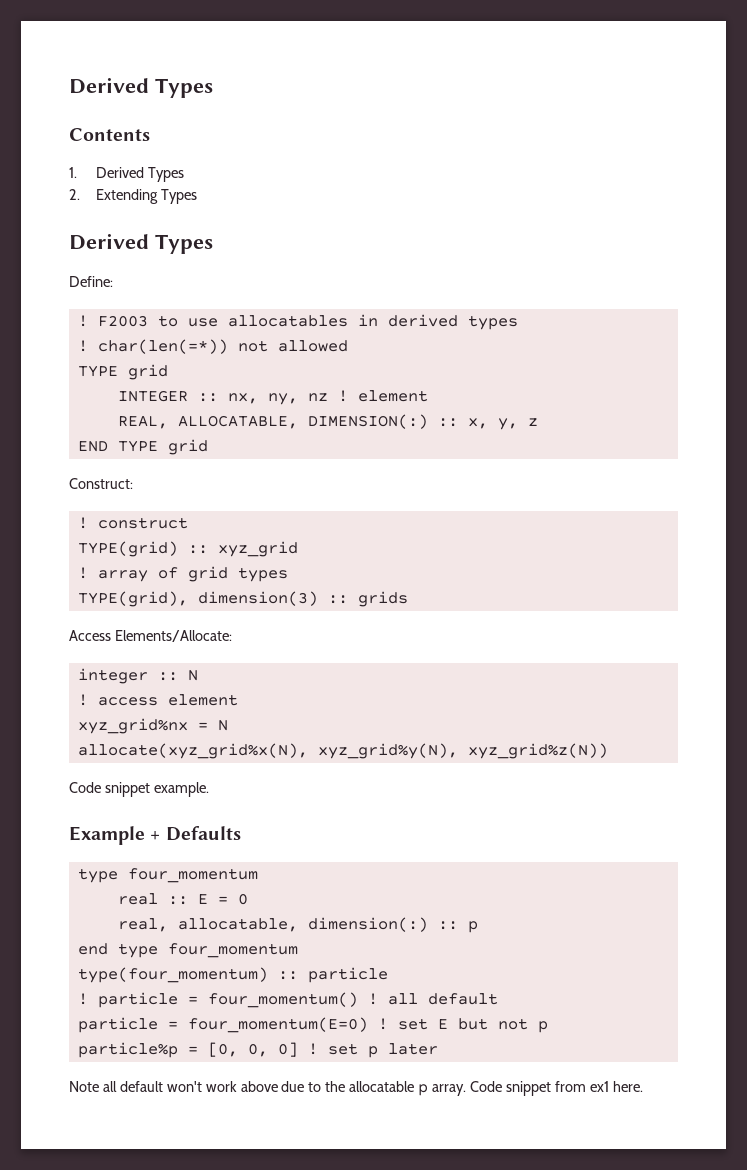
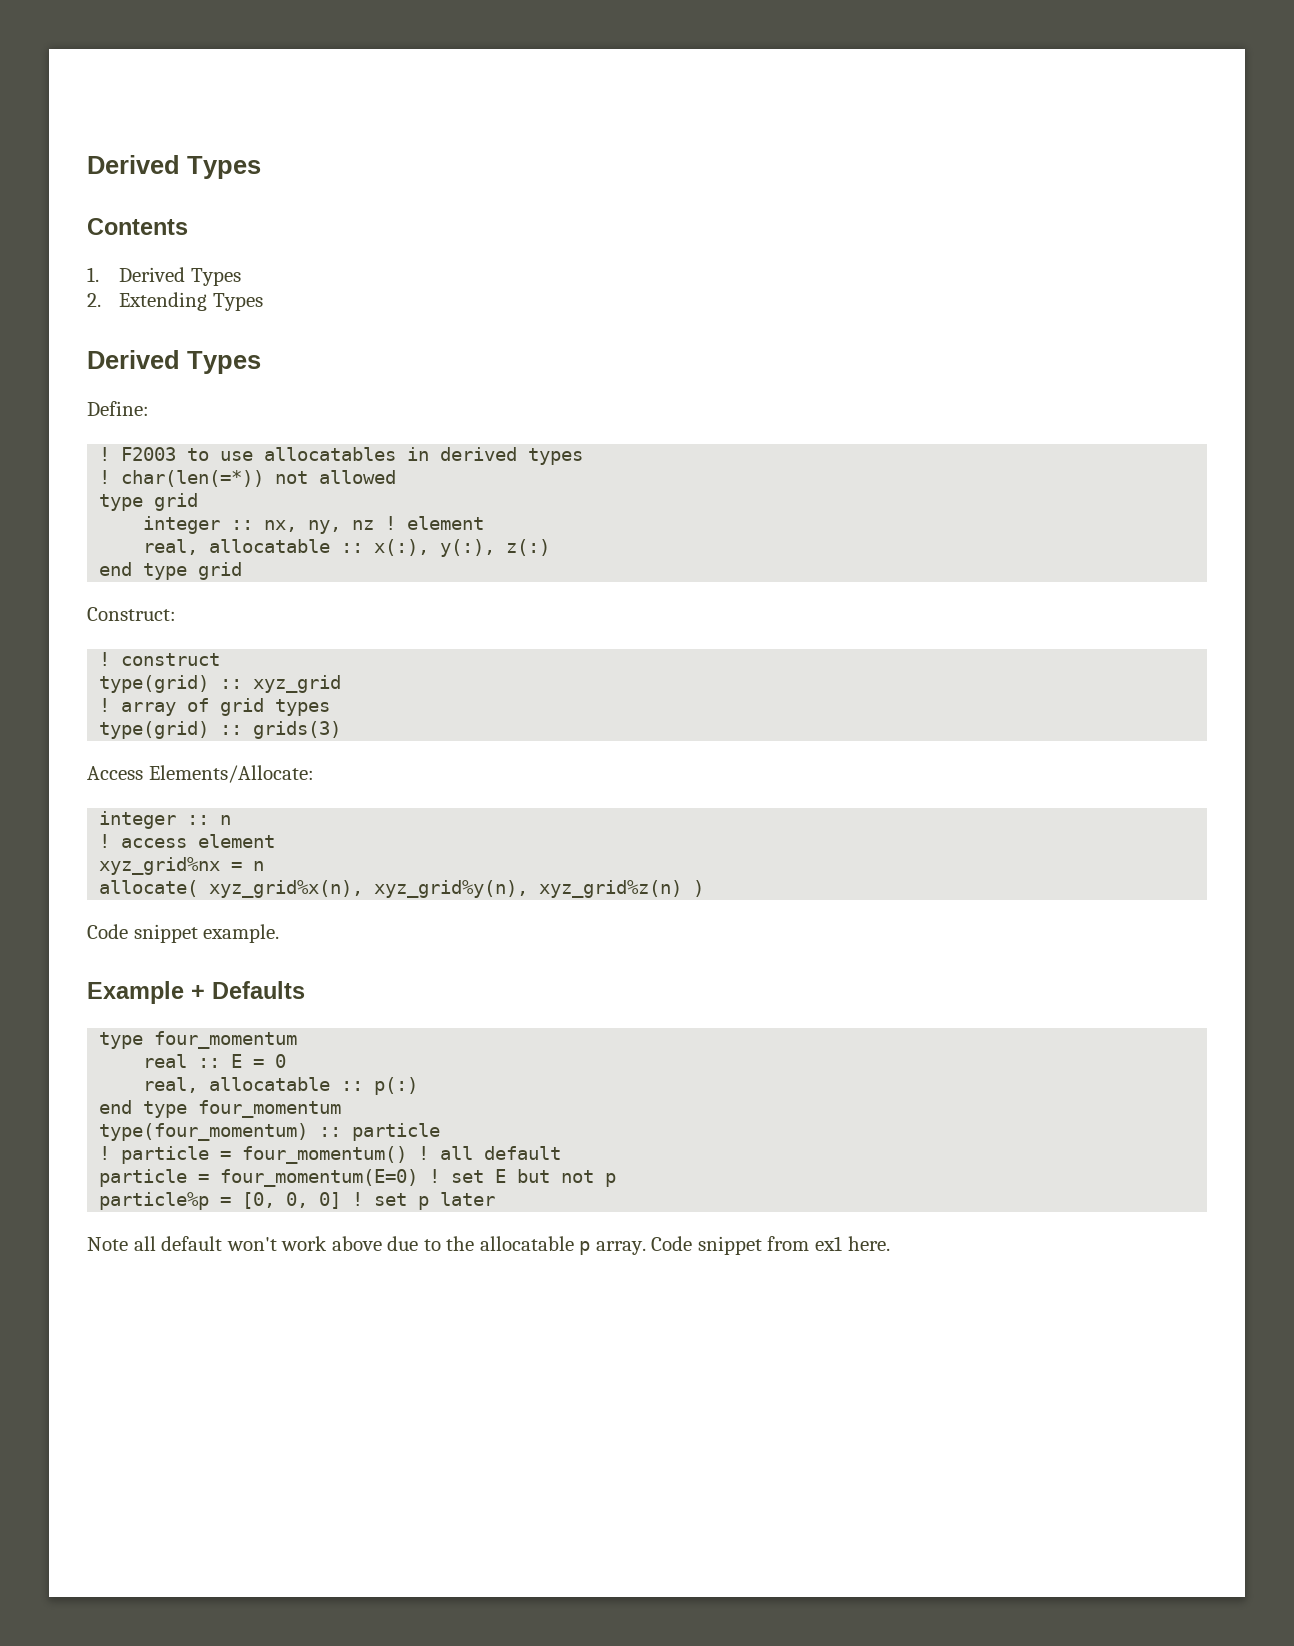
  ! char(len(=*)) not allowed
- TYPE grid
- INTEGER :: nx, ny, nz ! element
+ type grid
+ integer :: nx, ny, nz ! element
- REAL, ALLOCATABLE, DIMENSION(:) :: x, y, z
- END TYPE grid
+ real, allocatable :: x(:), y(:), z(:)
+ end type grid
- TYPE(grid) :: xyz_grid
+ type(grid) :: xyz_grid
- TYPE(grid), dimension(3) :: grids
+ type(grid) :: grids(3)
- integer :: N
+ integer :: n
- xyz_grid%nx = N
- allocate(xyz_grid%x(N), xyz_grid%y(N), xyz_grid%z(N))
+ xyz_grid%nx = n
+ allocate( xyz_grid%x(n), xyz_grid%y(n), xyz_grid%z(n) )
- real, allocatable, dimension(:) :: p
+ real, allocatable :: p(:)

